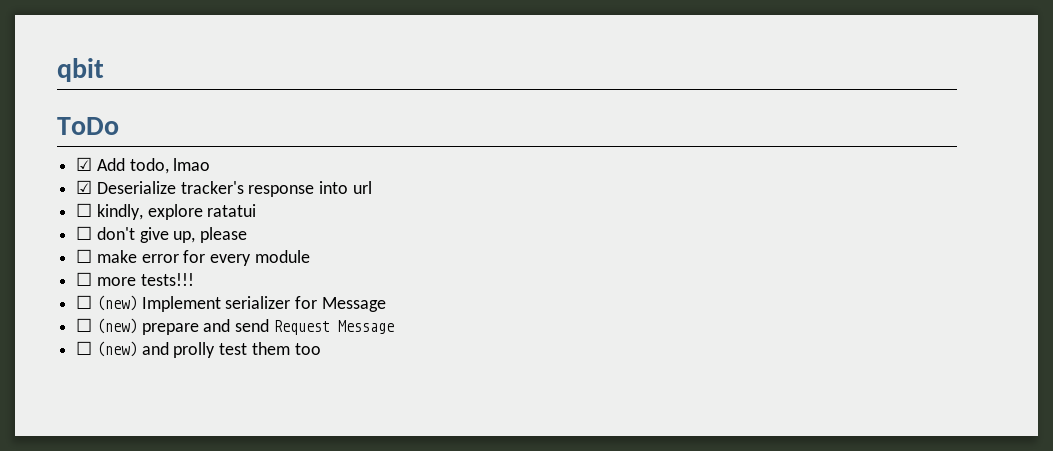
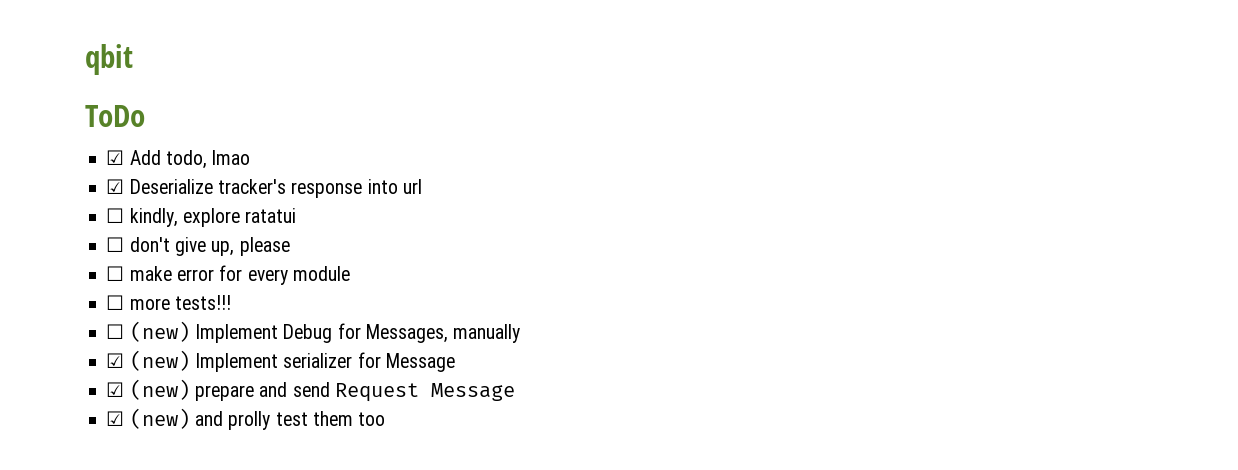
- ☐ (new) Implement serializer for Message
+ ☐ (new) Implement Debug for Messages, manually
+ ☑ (new) Implement serializer for Message
- ☐ (new) prepare and send Request Message
+ ☑ (new) prepare and send Request Message
- ☐ (new) and prolly test them too
+ ☑ (new) and prolly test them too

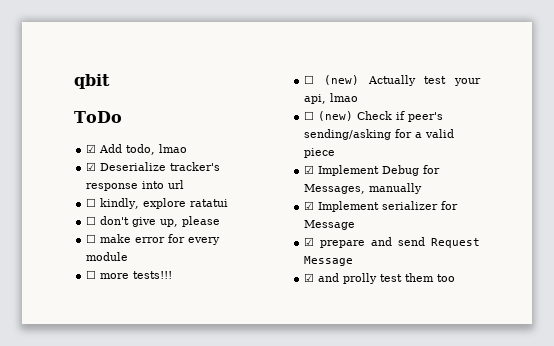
- ☐ (new) Implement Debug for Messages, manually
+ ☐ (new) Actually test your api, lmao
+ ☐ (new) Check if peer's sending/asking for a valid piece
+ ☑ Implement Debug for Messages, manually
- ☑ (new) Implement serializer for Message
+ ☑ Implement serializer for Message
- ☑ (new) prepare and send Request Message
+ ☑ prepare and send Request Message
- ☑ (new) and prolly test them too
+ ☑ and prolly test them too

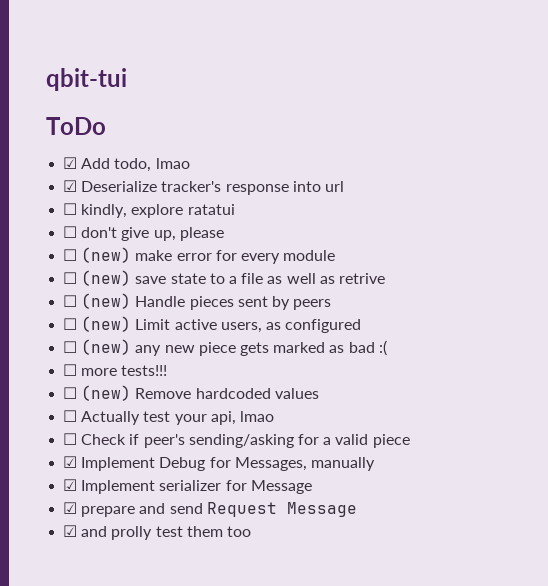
- qbit
+ qbit-tui
- ☐ make error for every module
+ ☐ (new) make error for every module
+ ☐ (new) save state to a file as well as retrive
+ ☐ (new) Handle pieces sent by peers
+ ☐ (new) Limit active users, as configured
+ ☐ (new) any new piece gets marked as bad :(
- ☐ (new) Actually test your api, lmao
+ ☐ (new) Remove hardcoded values
+ ☐ Actually test your api, lmao
- ☐ (new) Check if peer's sending/asking for a valid piece
+ ☐ Check if peer's sending/asking for a valid piece

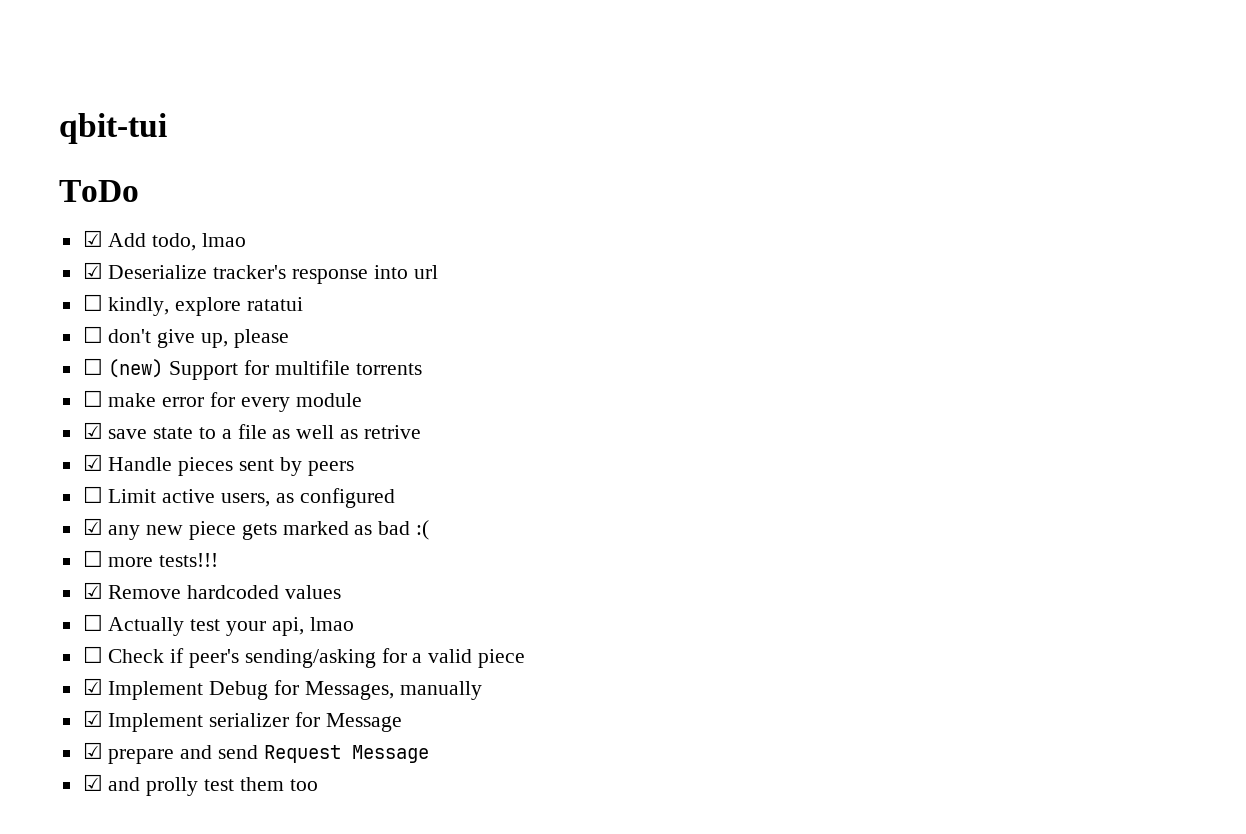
- ☐ (new) make error for every module
+ ☐ (new) Support for multifile torrents
+ ☐ make error for every module
- ☐ (new) save state to a file as well as retrive
+ ☑ save state to a file as well as retrive
- ☐ (new) Handle pieces sent by peers
+ ☑ Handle pieces sent by peers
- ☐ (new) Limit active users, as configured
+ ☐ Limit active users, as configured
- ☐ (new) any new piece gets marked as bad :(
+ ☑ any new piece gets marked as bad :(
- ☐ (new) Remove hardcoded values
+ ☑ Remove hardcoded values

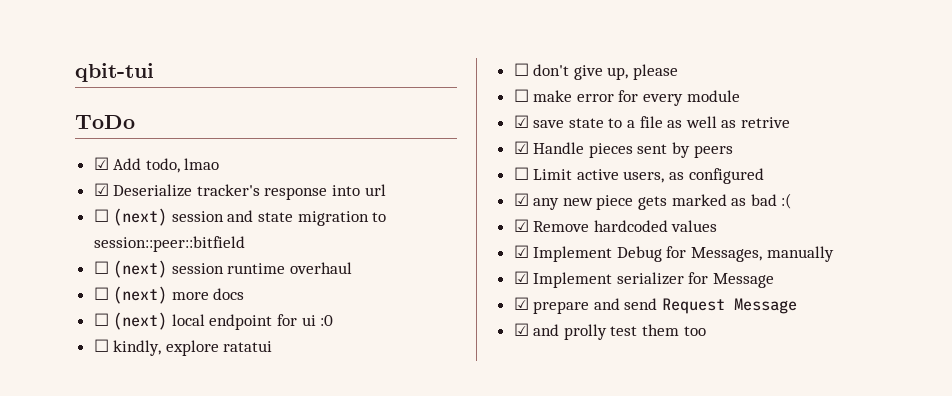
+ ☐ (next) session and state migration to session::peer::bitfield
+ ☐ (next) session runtime overhaul
+ ☐ (next) more docs
+ ☐ (next) local endpoint for ui :0
- ☐ (new) Support for multifile torrents
- ☐ more tests!!!
- ☐ Actually test your api, lmao
- ☐ Check if peer's sending/asking for a valid piece

